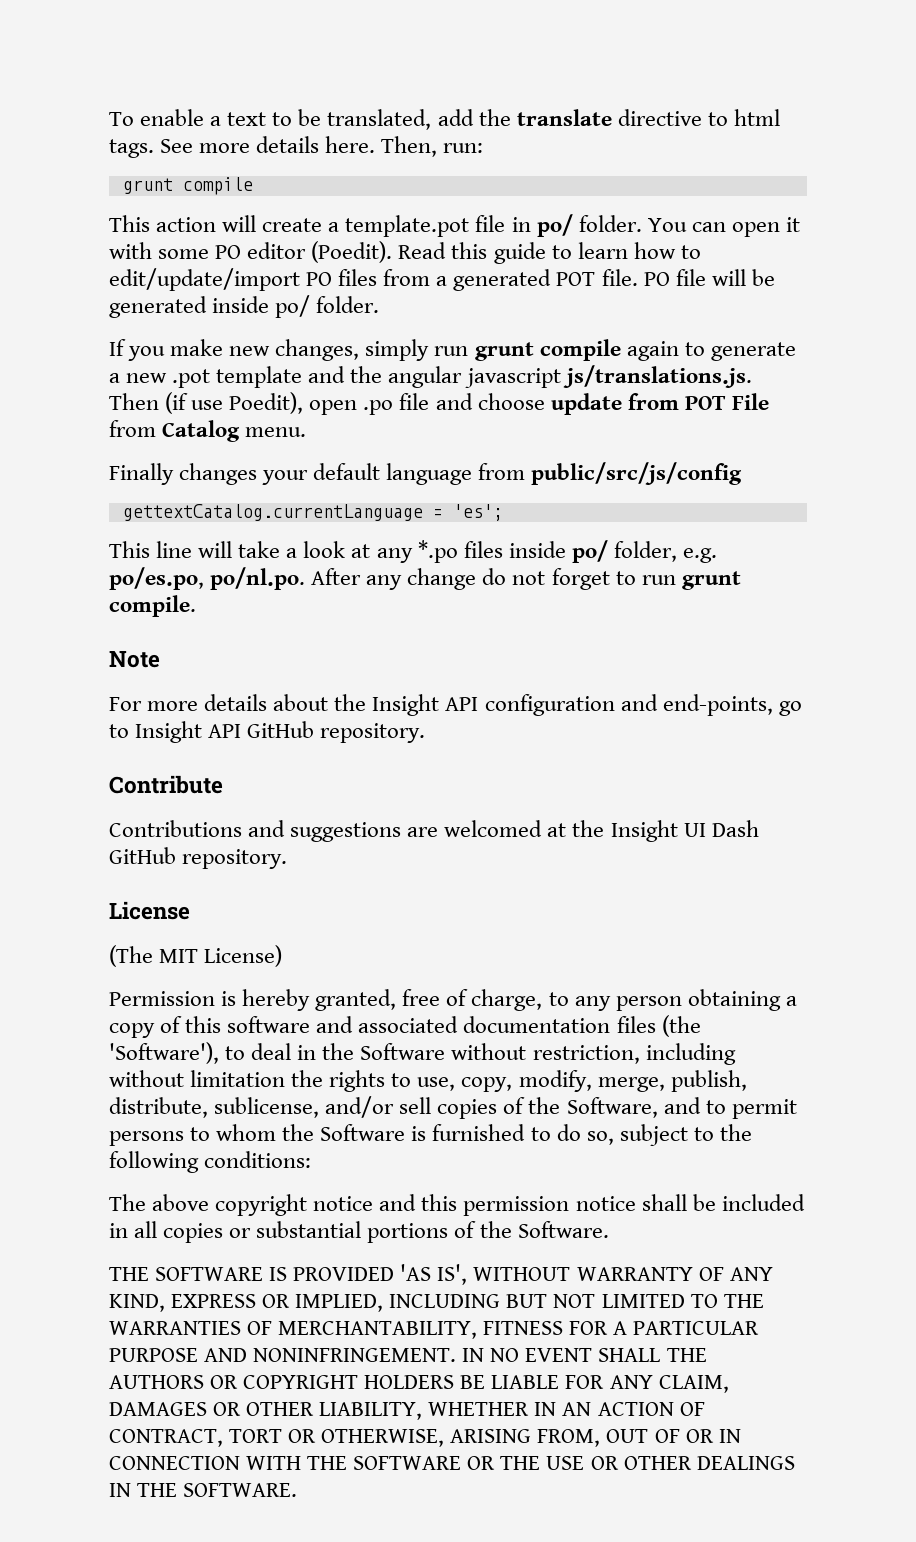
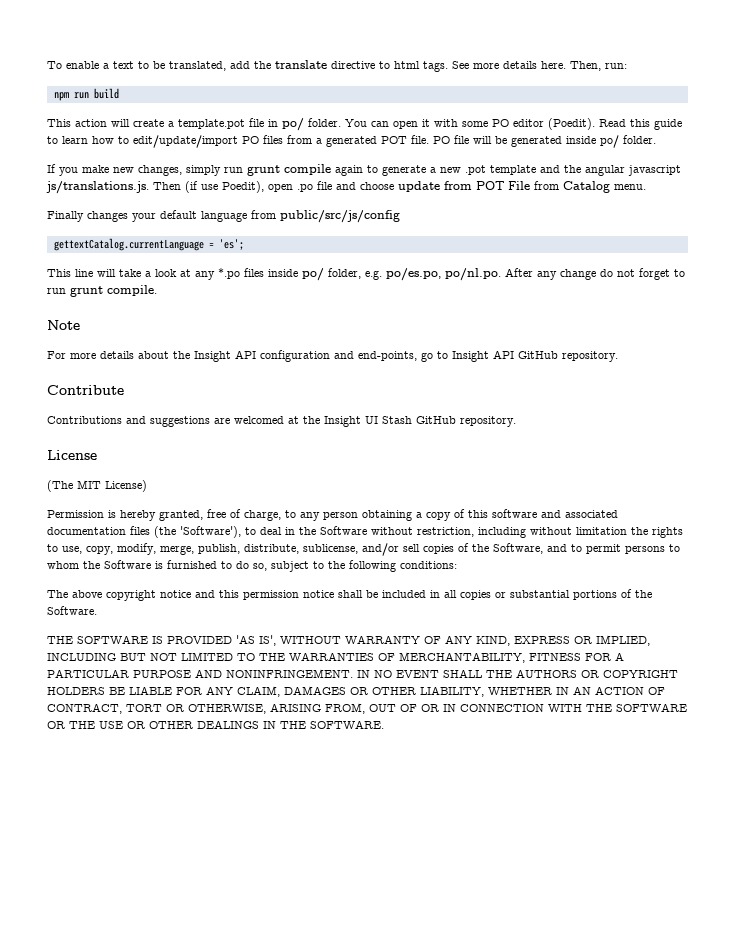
  Then, run:
- grunt compile
+ npm run build
- Contributions and suggestions are welcomed at the Insight UI Dash GitHub repository.
+ Contributions and suggestions are welcomed at the Insight UI Stash GitHub repository.

